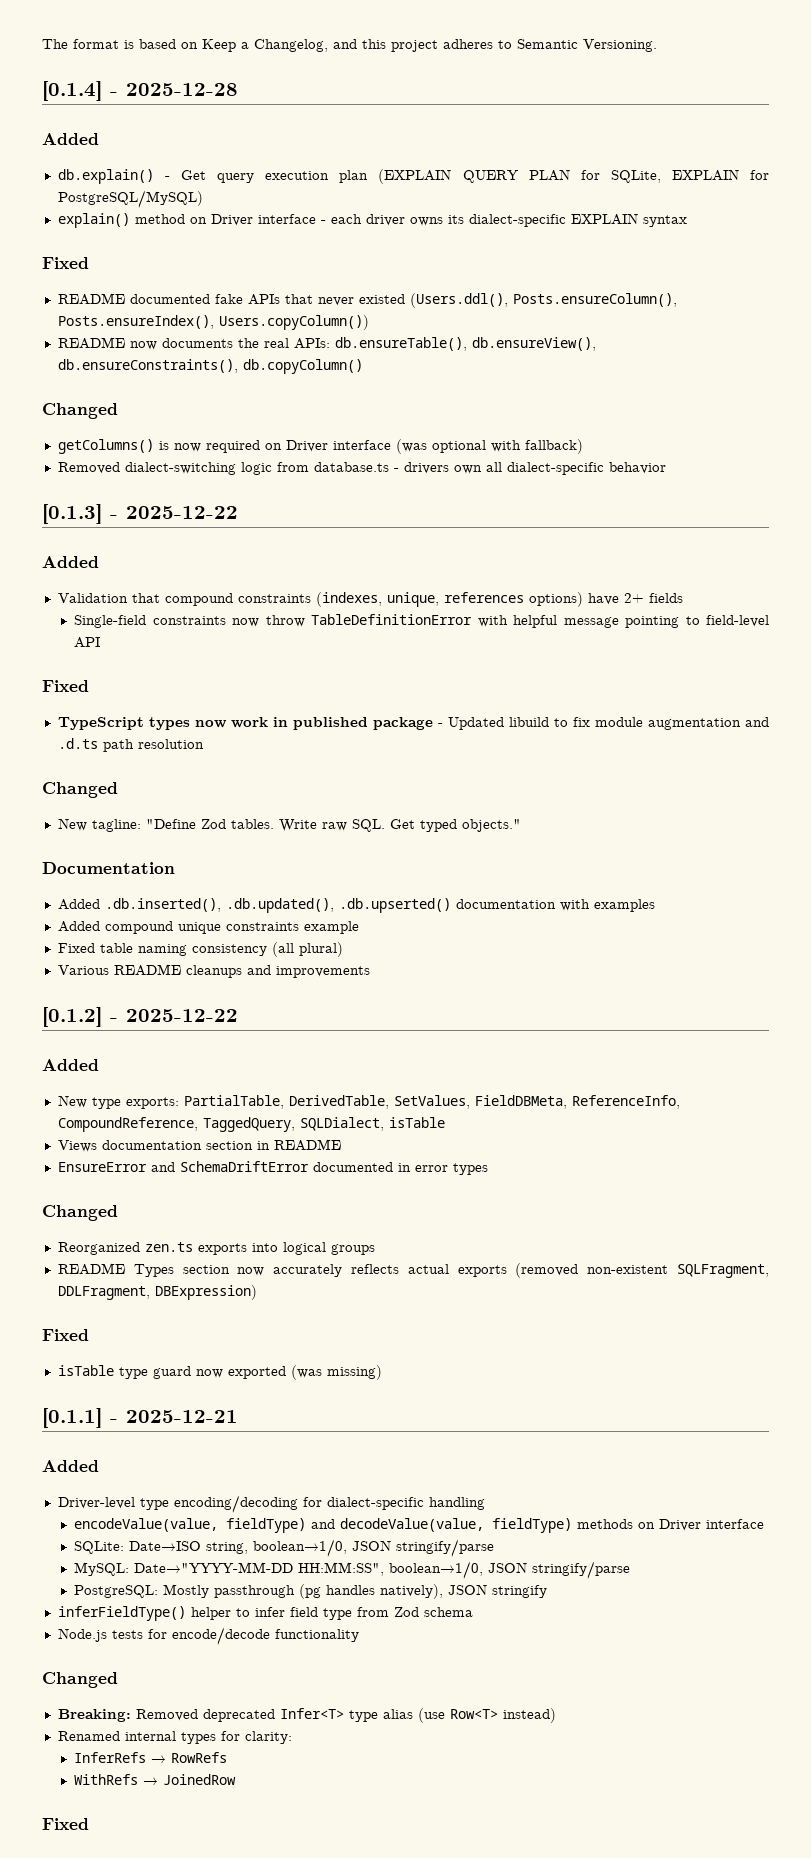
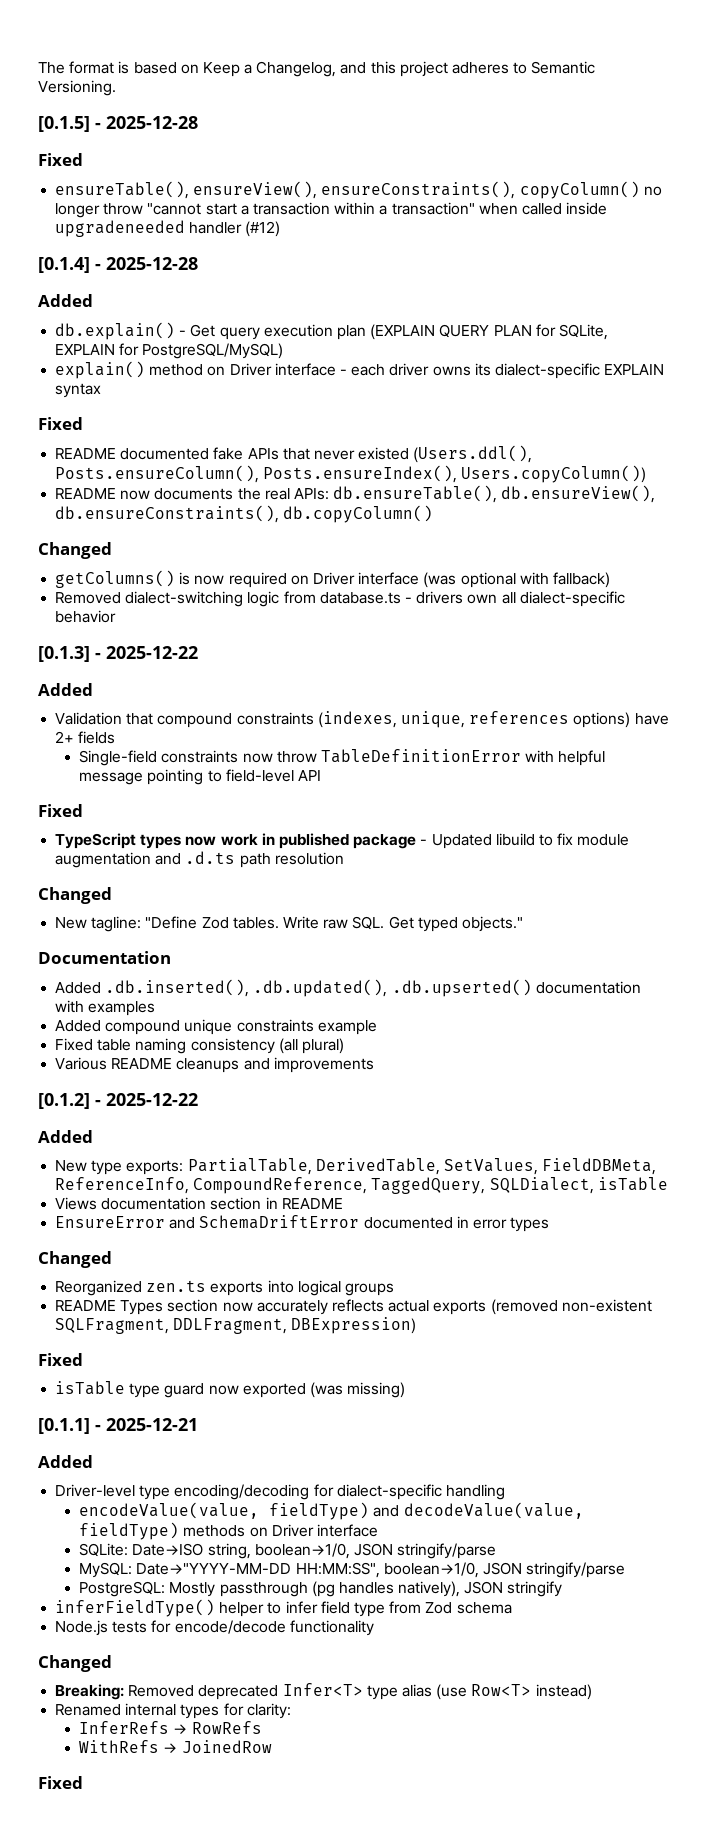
+ [0.1.5] - 2025-12-28
+ Fixed
+ ensureTable(), ensureView(), ensureConstraints(), copyColumn() no longer throw "cannot start a transaction within a transaction" when called inside upgradeneeded handler (#12)

